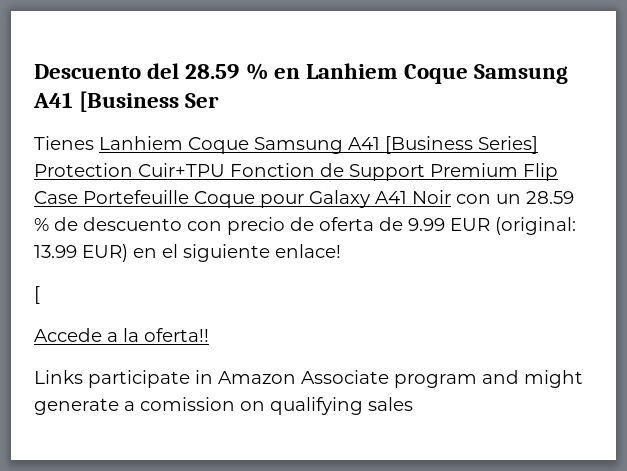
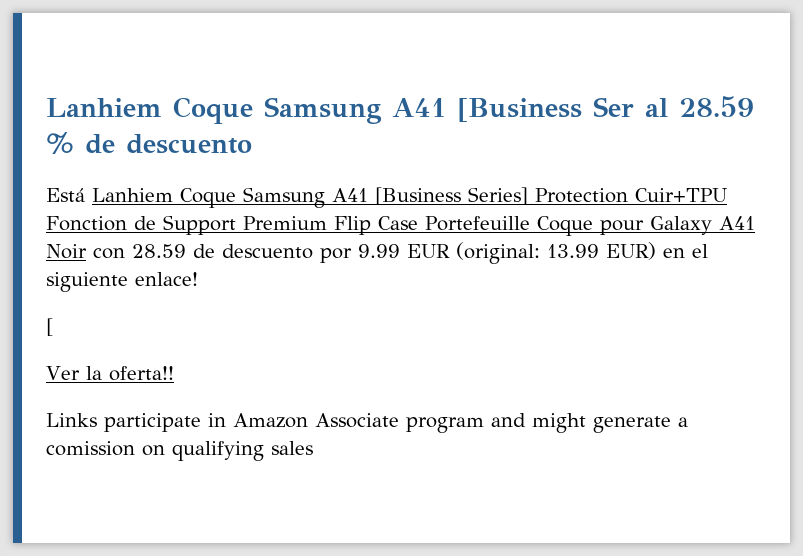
- Descuento del 28.59 % en Lanhiem Coque Samsung A41 [Business Ser
- Tienes Lanhiem Coque Samsung A41 [Business Series] Protection Cuir+TPU Fonction de Support Premium Flip Case Portefeuille Coque pour Galaxy A41 Noir con un 28.59 % de descuento con precio de oferta de 9.99 EUR (original: 13.99 EUR) en el siguiente enlace!
+ Lanhiem Coque Samsung A41 [Business Ser al 28.59 % de descuento
+ Está Lanhiem Coque Samsung A41 [Business Series] Protection Cuir+TPU Fonction de Support Premium Flip Case Portefeuille Coque pour Galaxy A41 Noir con 28.59 de descuento por 9.99 EUR (original: 13.99 EUR) en el siguiente enlace!
- Accede a la oferta!!
+ Ver la oferta!!

